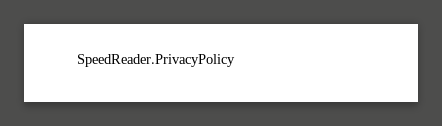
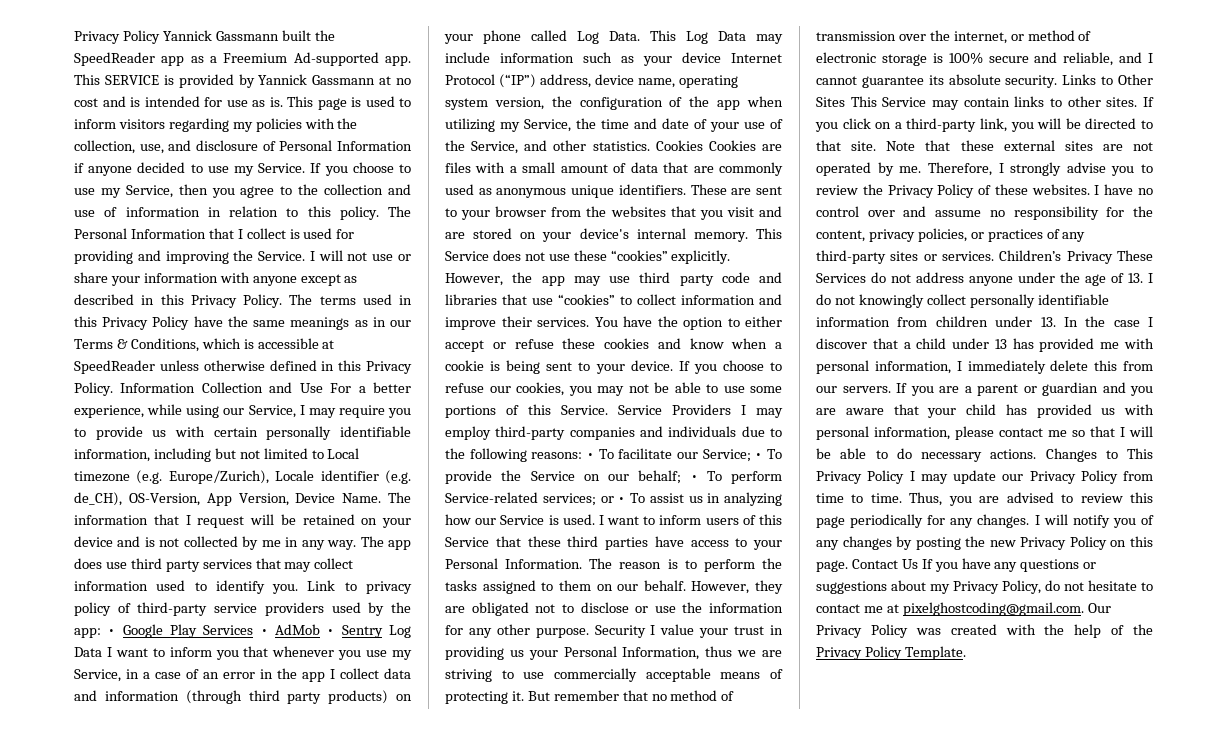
- SpeedReader.PrivacyPolicy
+ Privacy Policy Yannick Gassmann built the SpeedReader app as a Freemium Ad-supported app. This SERVICE is provided by Yannick Gassmann at no cost and is intended for use as is. This page is used to inform visitors regarding my policies with the collection, use, and disclosure of Personal Information if anyone decided to use my Service. If you choose to use my Service, then you agree to the collection and use of information in relation to this policy. The Personal Information that I collect is used for providing and improving the Service. I will not use or share your information with anyone except as described in this Privacy Policy. The terms used in this Privacy Policy have the same meanings as in our Terms & Conditions, which is accessible at SpeedReader unless otherwise defined in this Privacy Policy. Information Collection and Use For a better experience, while using our Service, I may require you to provide us with certain personally identifiable information, including but not limited to Local timezone (e.g. Europe/Zurich), Locale identifier (e.g. de_CH), OS-Version, App Version, Device Name. The information that I request will be retained on your device and is not collected by me in any way. The app does use third party services that may collect information used to identify you. Link to privacy policy of third-party service providers used by the app: • Google Play Services • AdMob • Sentry Log Data I want to inform you that whenever you use my Service, in a case of an error in the app I collect data and information (through third party products) on your phone called Log Data. This Log Data may include information such as your device Internet Protocol (“IP”) address, device name, operating system version, the configuration of the app when utilizing my Service, the time and date of your use of the Service, and other statistics. Cookies Cookies are files with a small amount of data that are commonly used as anonymous unique identifiers. These are sent to your browser from the websites that you visit and are stored on your device's internal memory. This Service does not use these “cookies” explicitly. However, the app may use third party code and libraries that use “cookies” to collect information and improve their services. You have the option to either accept or refuse these cookies and know when a cookie is being sent to your device. If you choose to refuse our cookies, you may not be able to use some portions of this Service. Service Providers I may employ third-party companies and individuals due to the following reasons: • To facilitate our Service; • To provide the Service on our behalf; • To perform Service-related services; or • To assist us in analyzing how our Service is used. I want to inform users of this Service that these third parties have access to your Personal Information. The reason is to perform the tasks assigned to them on our behalf. However, they are obligated not to disclose or use the information for any other purpose. Security I value your trust in providing us your Personal Information, thus we are striving to use commercially acceptable means of protecting it. But remember that no method of transmission over the internet, or method of electronic storage is 100% secure and reliable, and I cannot guarantee its absolute security. Links to Other Sites This Service may contain links to other sites. If you click on a third-party link, you will be directed to that site. Note that these external sites are not operated by me. Therefore, I strongly advise you to review the Privacy Policy of these websites. I have no control over and assume no responsibility for the content, privacy policies, or practices of any third-party sites or services. Children’s Privacy These Services do not address anyone under the age of 13. I do not knowingly collect personally identifiable information from children under 13. In the case I discover that a child under 13 has provided me with personal information, I immediately delete this from our servers. If you are a parent or guardian and you are aware that your child has provided us with personal information, please contact me so that I will be able to do necessary actions. Changes to This Privacy Policy I may update our Privacy Policy from time to time. Thus, you are advised to review this page periodically for any changes. I will notify you of any changes by posting the new Privacy Policy on this page. Contact Us If you have any questions or suggestions about my Privacy Policy, do not hesitate to contact me at pixelghostcoding@gmail.com. Our Privacy Policy was created with the help of the Privacy Policy Template.

